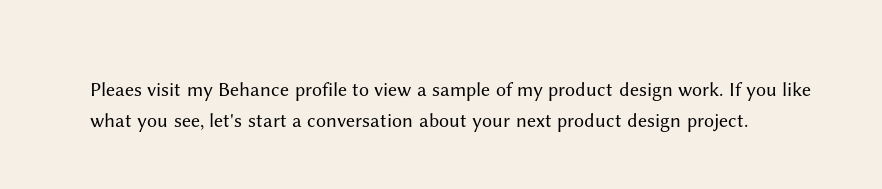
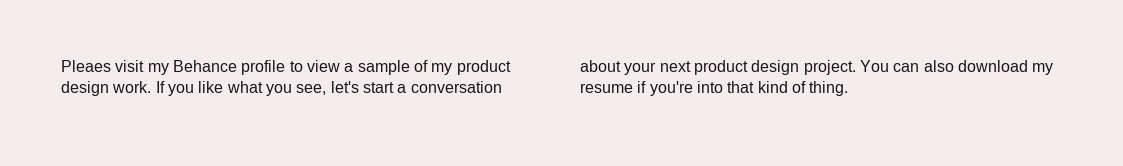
+ You can also download my resume if you're into that kind of thing.

